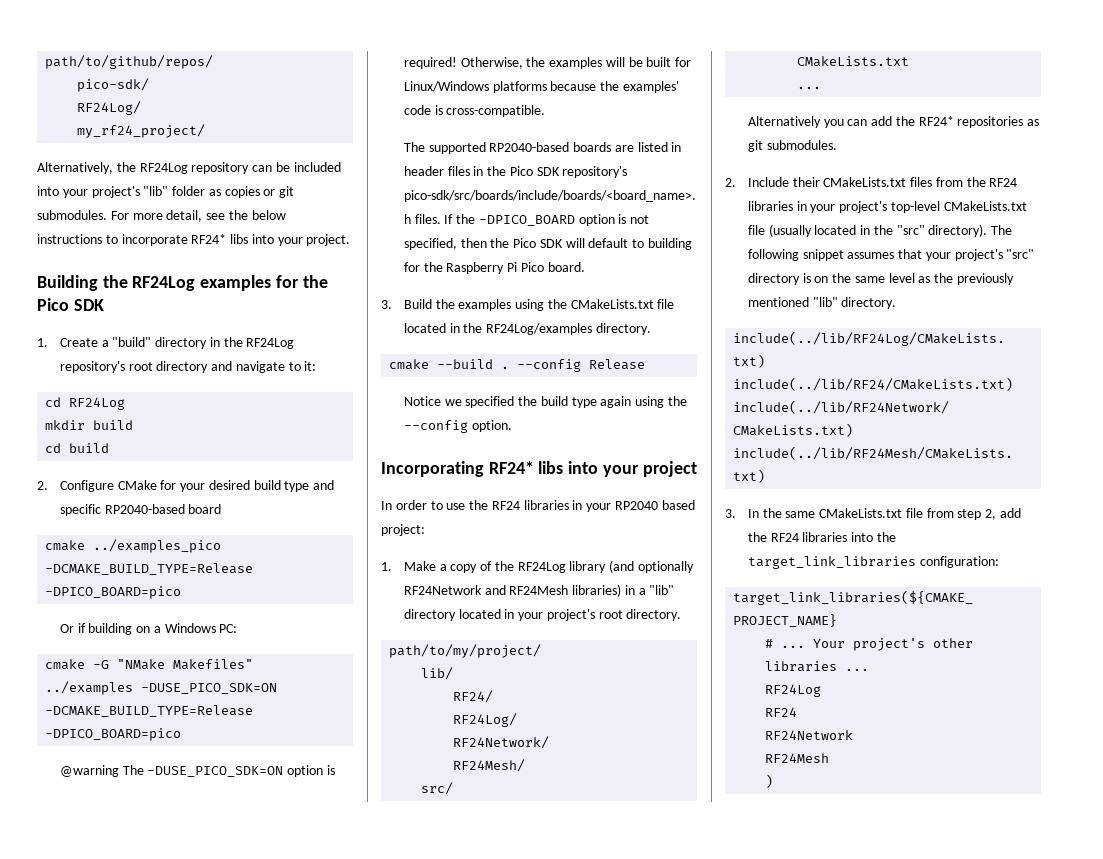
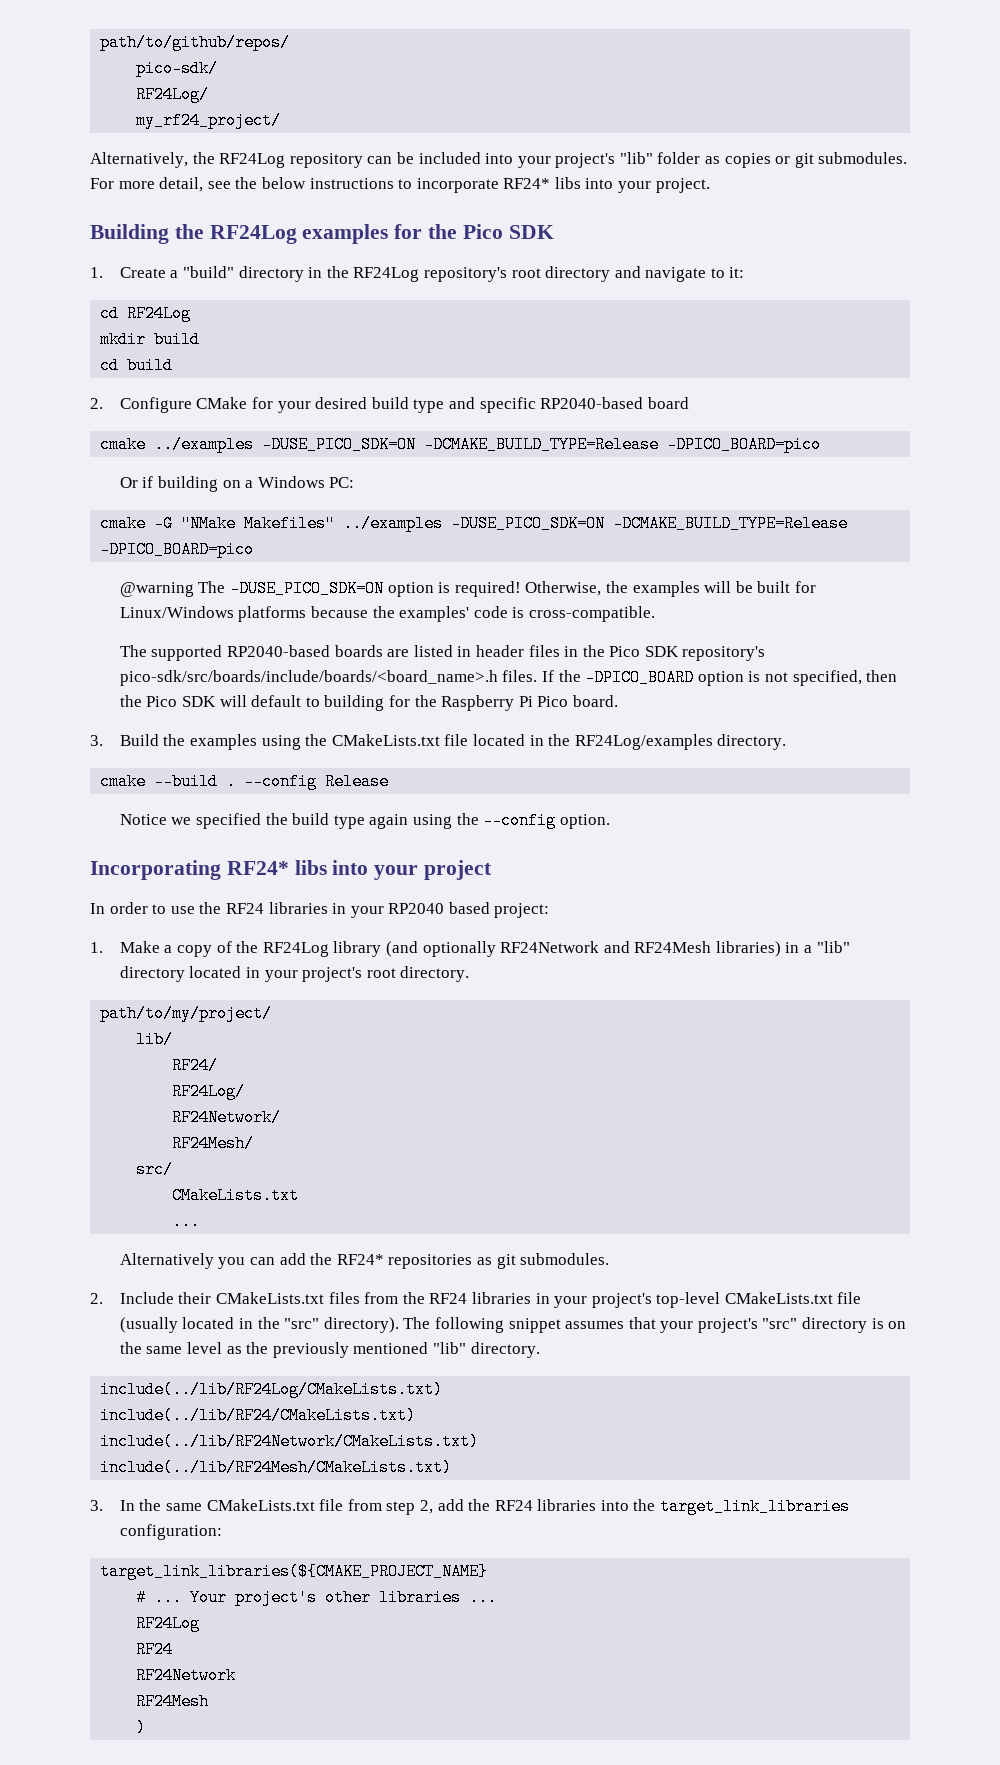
- cmake ../examples_pico -DCMAKE_BUILD_TYPE=Release -DPICO_BOARD=pico
+ cmake ../examples -DUSE_PICO_SDK=ON -DCMAKE_BUILD_TYPE=Release -DPICO_BOARD=pico

